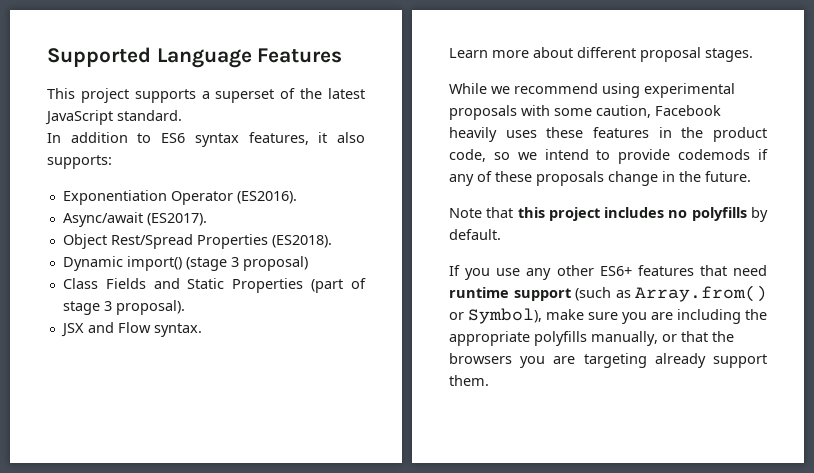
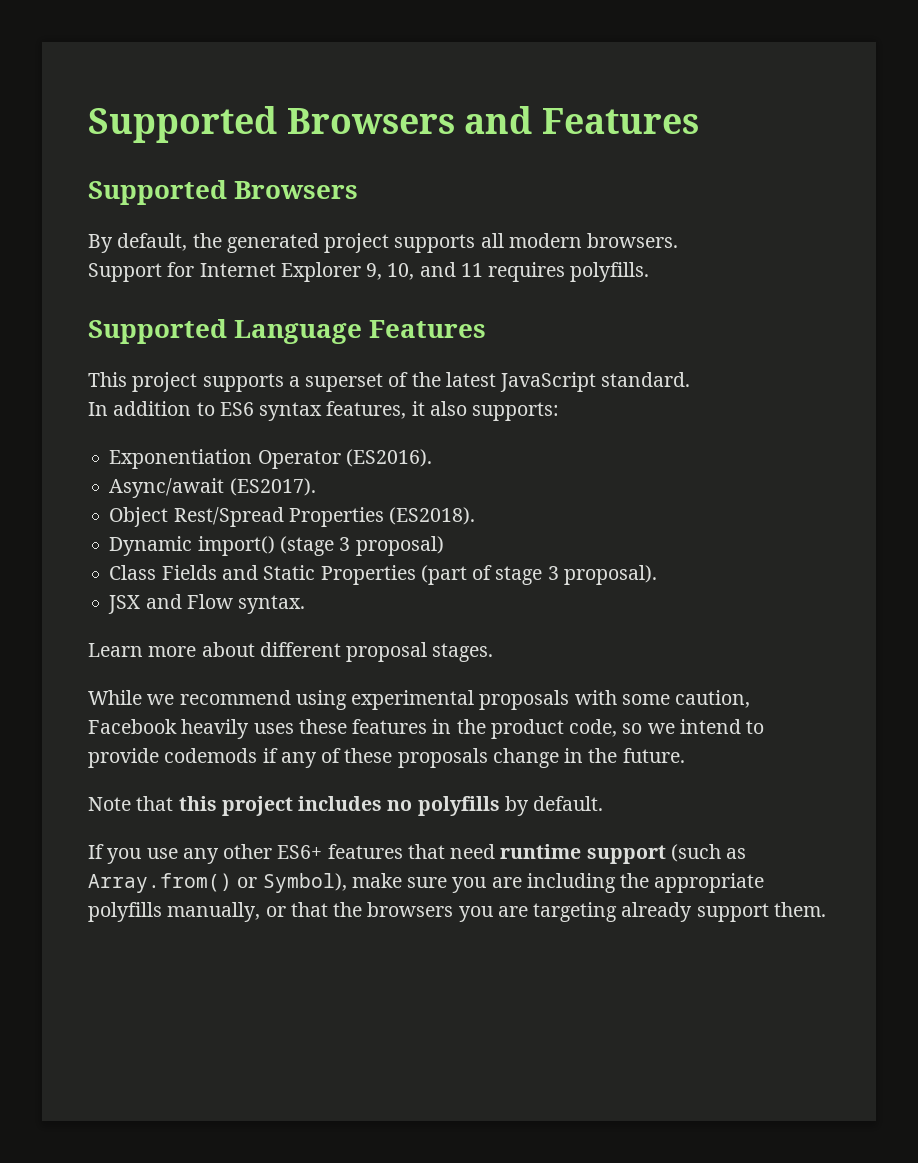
+ Supported Browsers and Features
+ Supported Browsers
+ By default, the generated project supports all modern browsers.
+ Support for Internet Explorer 9, 10, and 11 requires polyfills.

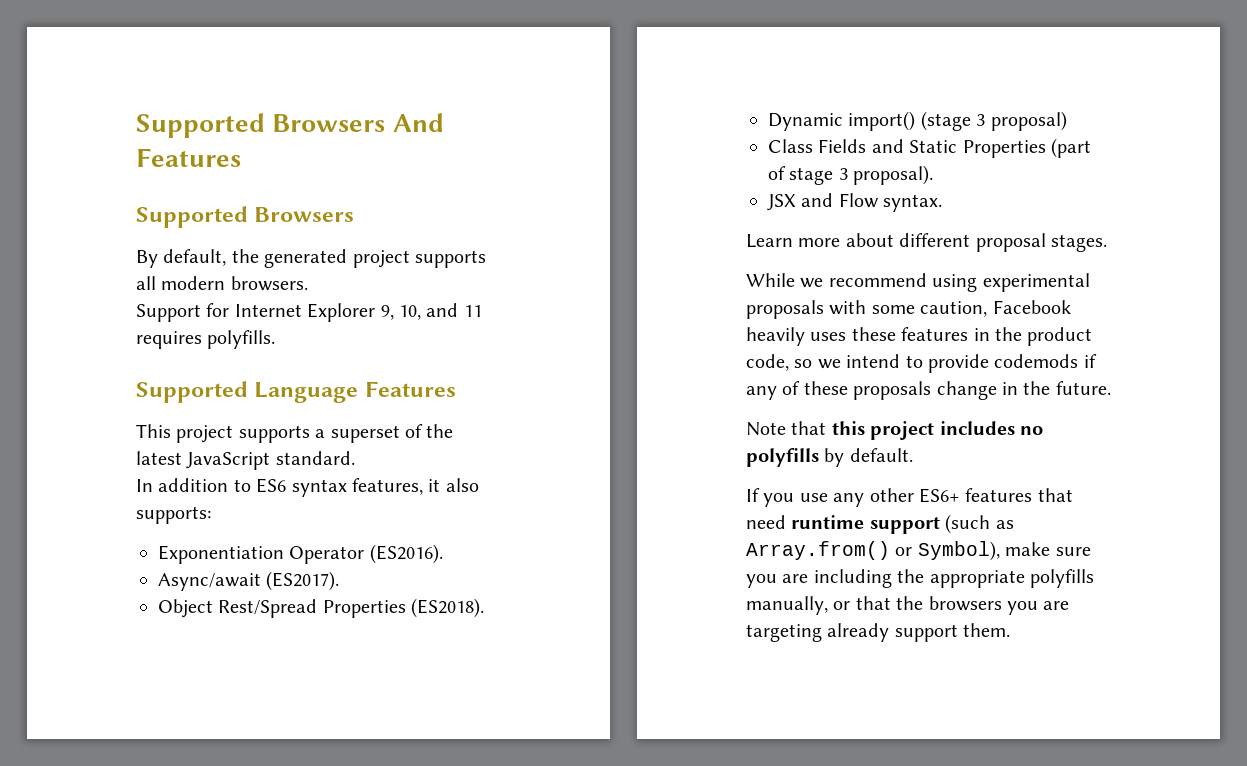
- Supported Browsers and Features
+ Supported Browsers And Features

